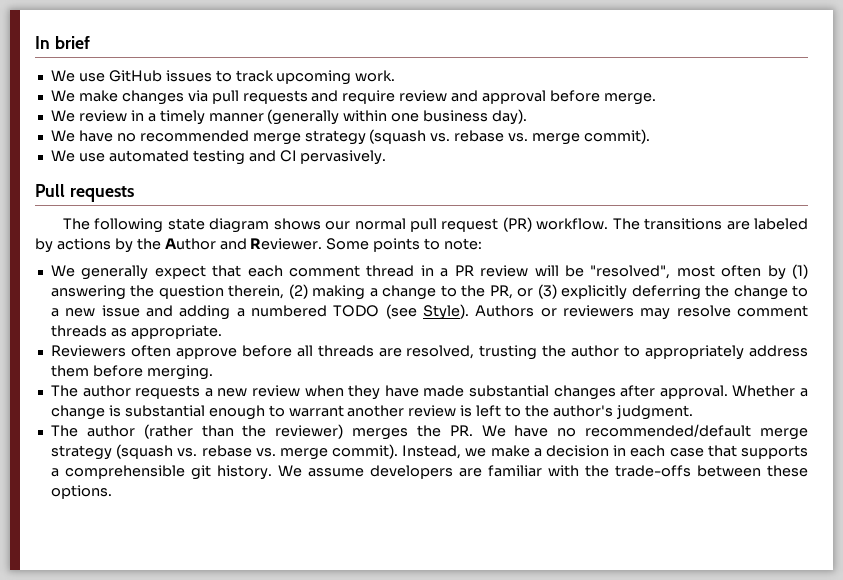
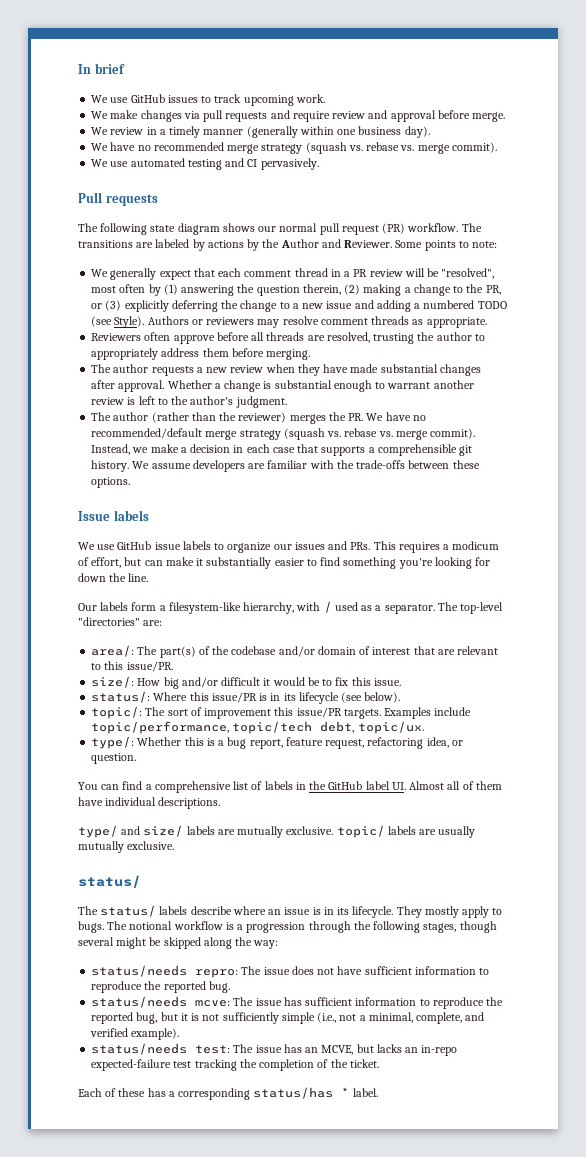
+ Issue labels
+ We use GitHub issue labels to organize our issues and PRs. This requires a modicum of effort, but can make it substantially easier to find something you're looking for down the line.
+ Our labels form a filesystem-like hierarchy, with / used as a separator. The top-level "directories" are:
+ area/: The part(s) of the codebase and/or domain of interest that are relevant to this issue/PR.
+ size/: How big and/or difficult it would be to fix this issue.
+ status/: Where this issue/PR is in its lifecycle (see below).
+ topic/: The sort of improvement this issue/PR targets. Examples include topic/performance, topic/tech debt, topic/ux.
+ type/: Whether this is a bug report, feature request, refactoring idea, or question.
+ You can find a comprehensive list of labels in the GitHub label UI. Almost all of them have individual descriptions.
+ type/ and size/ labels are mutually exclusive. topic/ labels are usually mutually exclusive.
+ status/
+ The status/ labels describe where an issue is in its lifecycle. They mostly apply to bugs. The notional workflow is a progression through the following stages, though several might be skipped along the way:
+ status/needs repro: The issue does not have sufficient information to reproduce the reported bug.
+ status/needs mcve: The issue has sufficient information to reproduce the reported bug, but it is not sufficiently simple (i.e., not a minimal, complete, and verified example).
+ status/needs test: The issue has an MCVE, but lacks an in-repo expected-failure test tracking the completion of the ticket.
+ Each of these has a corresponding status/has * label.

